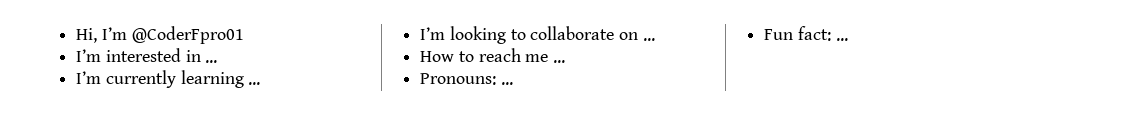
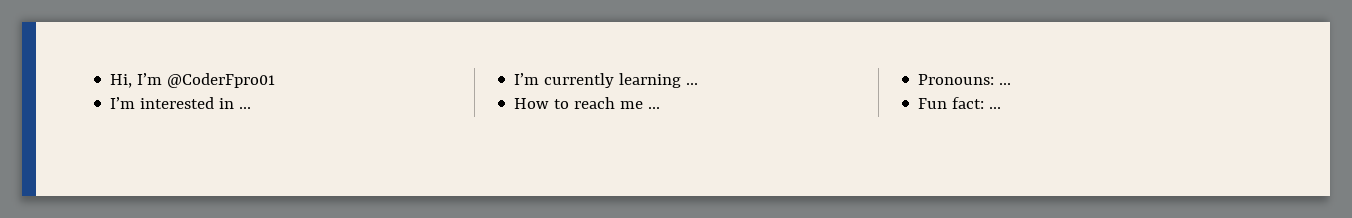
- I’m looking to collaborate on ...

